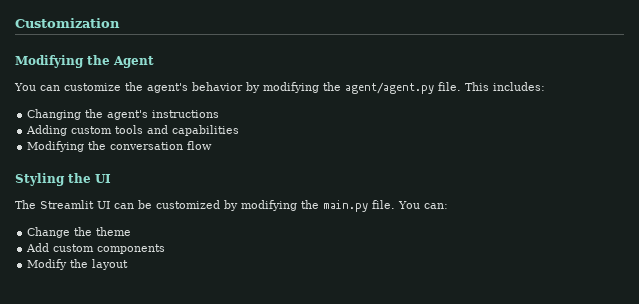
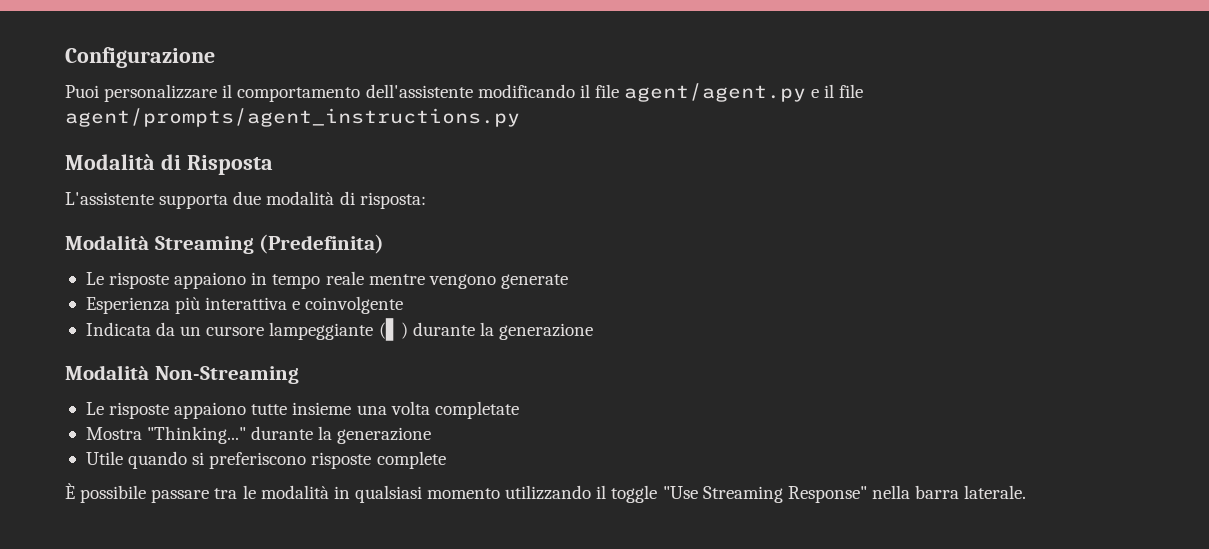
- Customization
- Modifying the Agent
- You can customize the agent's behavior by modifying the agent/agent.py file. This includes:
- Changing the agent's instructions
- Adding custom tools and capabilities
- Modifying the conversation flow
- Styling the UI
- The Streamlit UI can be customized by modifying the main.py file. You can:
- Change the theme
- Add custom components
- Modify the layout
+ Configurazione
+ Puoi personalizzare il comportamento dell'assistente modificando il file agent/agent.py e il file agent/prompts/agent_instructions.py
+ Modalità di Risposta
+ L'assistente supporta due modalità di risposta:
+ Modalità Streaming (Predefinita)
+ Le risposte appaiono in tempo reale mentre vengono generate
+ Esperienza più interattiva e coinvolgente
+ Indicata da un cursore lampeggiante (▌) durante la generazione
+ Modalità Non-Streaming
+ Le risposte appaiono tutte insieme una volta completate
+ Mostra "Thinking..." durante la generazione
+ Utile quando si preferiscono risposte complete
+ È possibile passare tra le modalità in qualsiasi momento utilizzando il toggle "Use Streaming Response" nella barra laterale.

